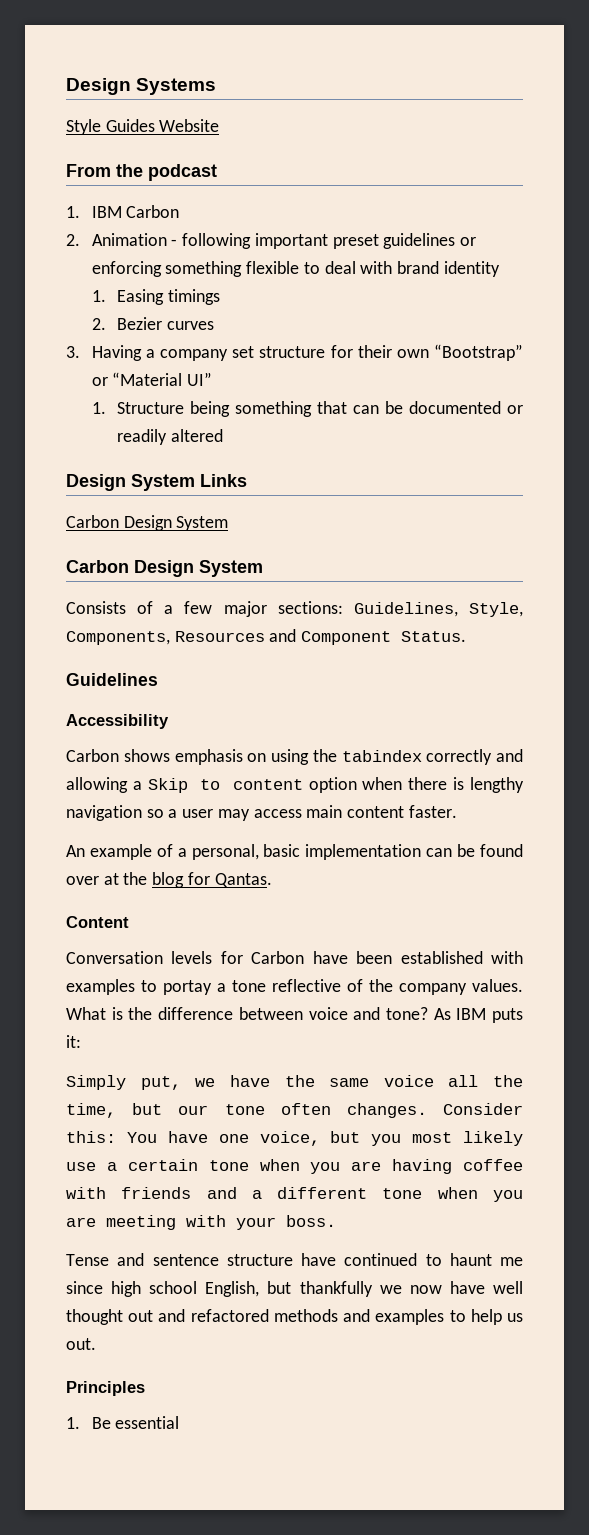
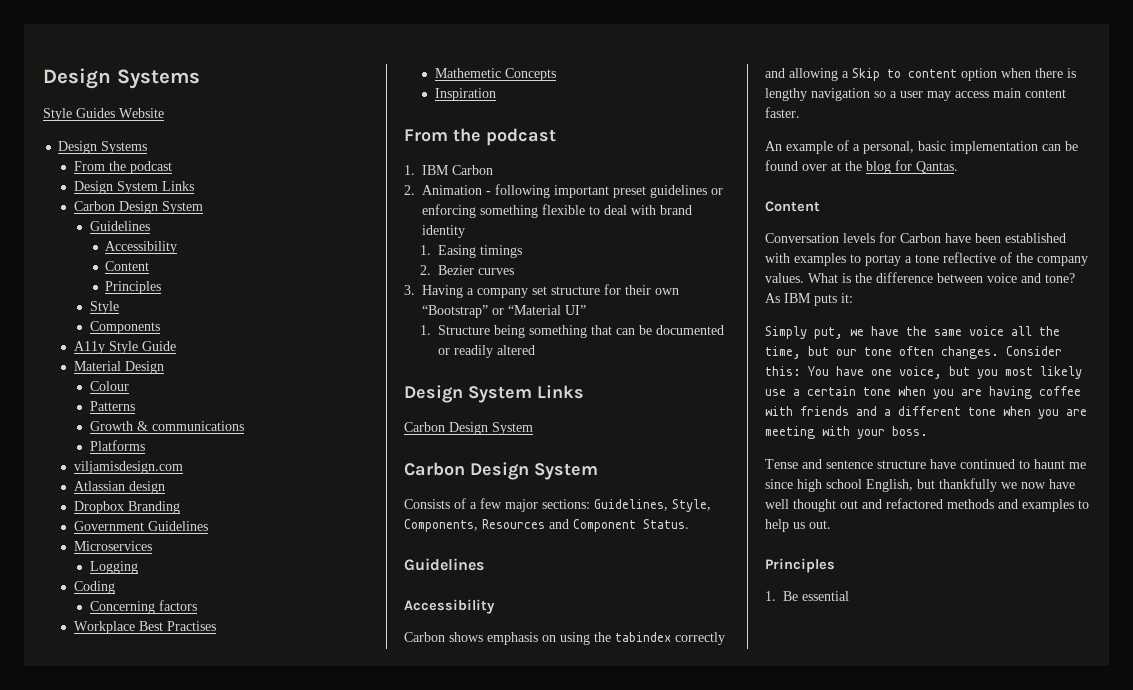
  Style Guides Website
+ Design Systems
+ From the podcast
+ Design System Links
+ Carbon Design System
+ Guidelines
+ Accessibility
+ Content
+ Principles
+ Style
+ Components
+ A11y Style Guide
+ Material Design
+ Colour
+ Patterns
+ Growth & communications
+ Platforms
+ viljamisdesign.com
+ Atlassian design
+ Dropbox Branding
+ Government Guidelines
+ Microservices
+ Logging
+ Coding
+ Concerning factors
+ Workplace Best Practises
+ Mathemetic Concepts
+ Inspiration

